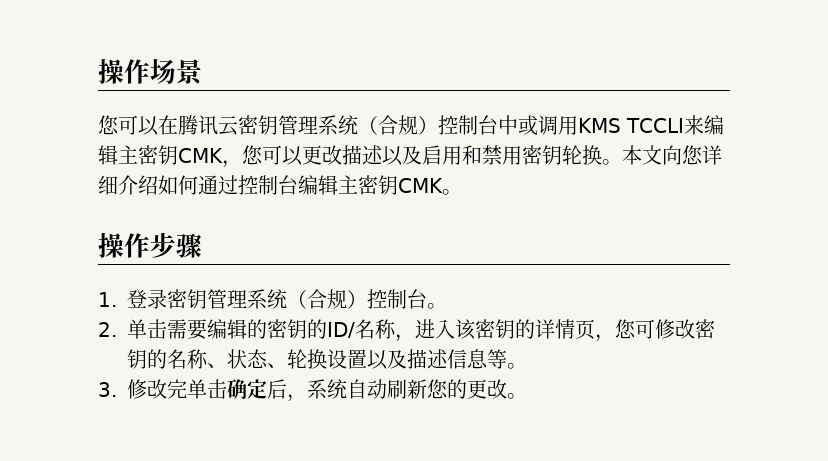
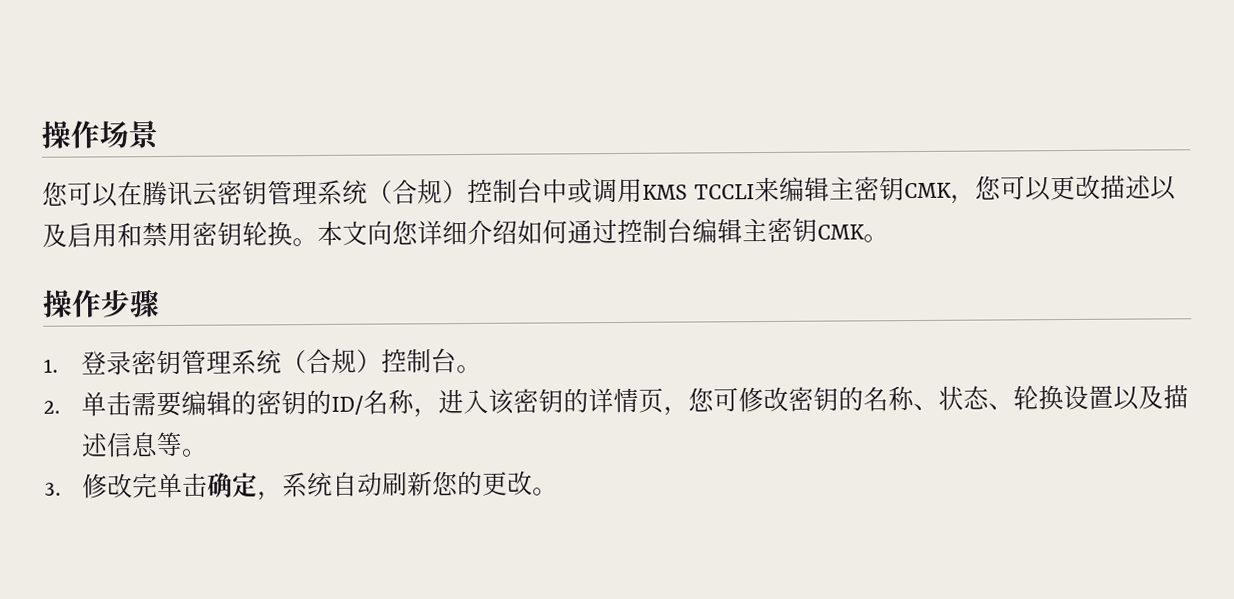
- 3.修改完单击确定后，系统自动刷新您的更改。
+ 3.修改完单击确定，系统自动刷新您的更改。

